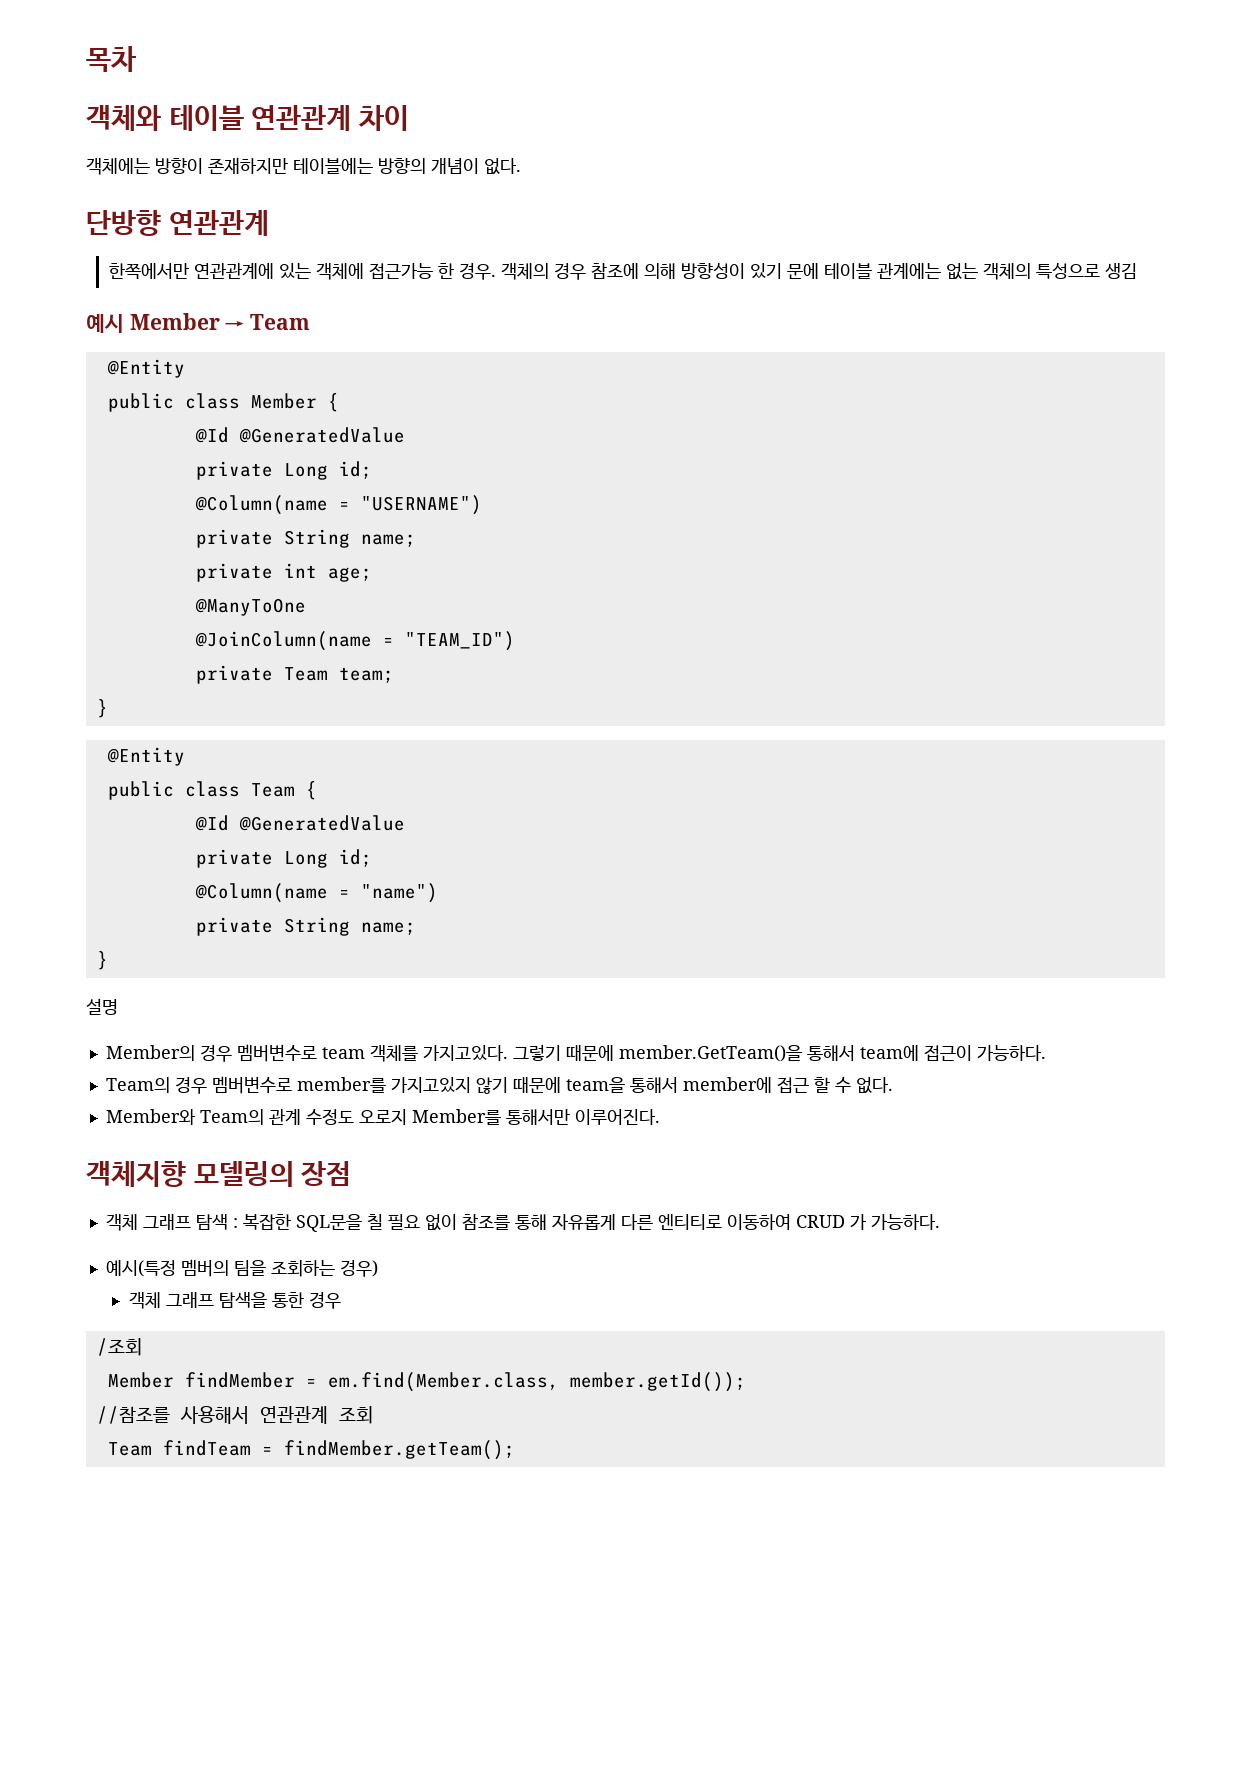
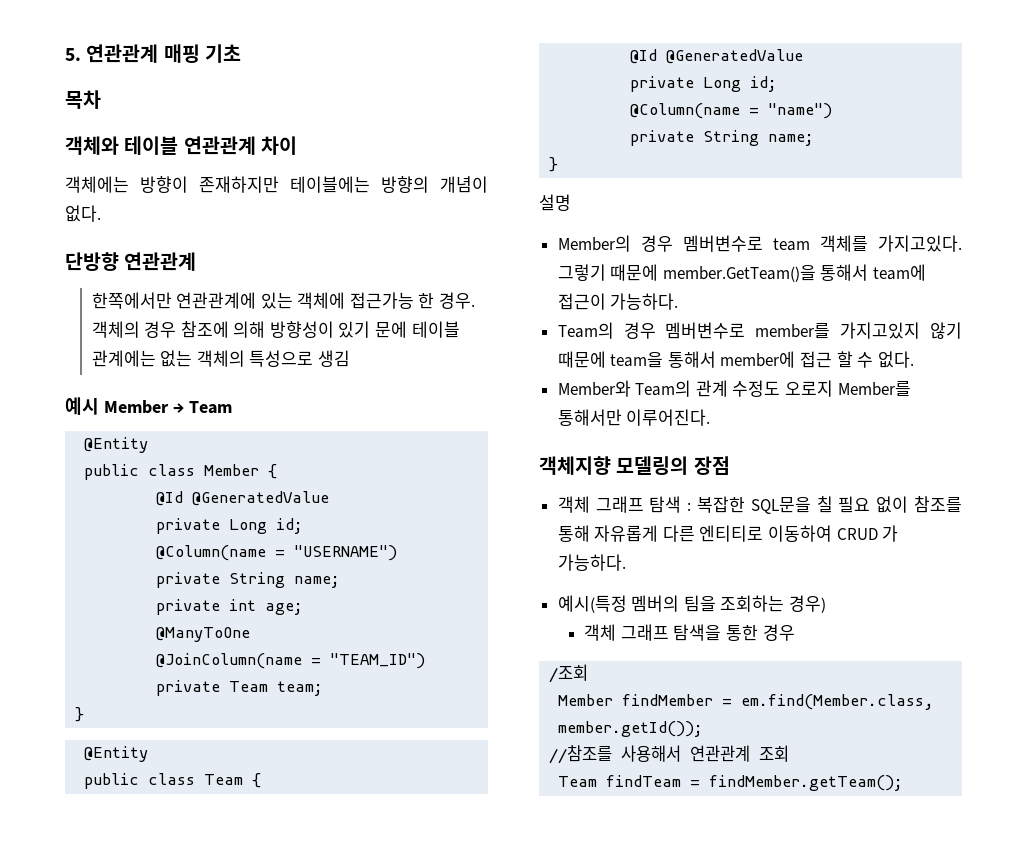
+ 5. 연관관계 매핑 기초

